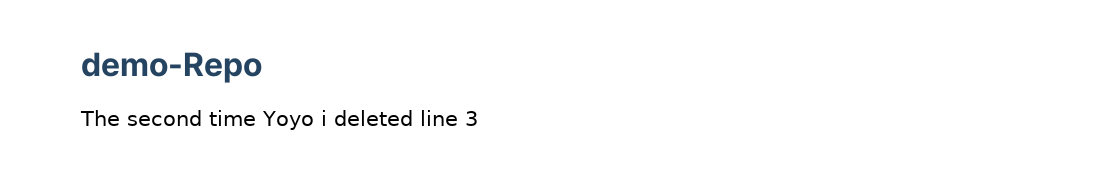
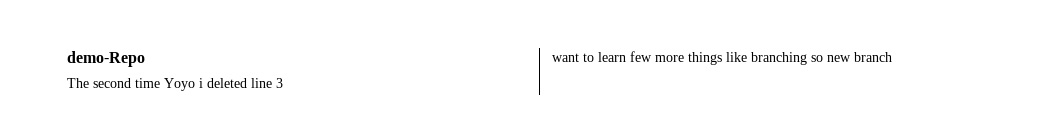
+ want to learn few more things like branching so new branch

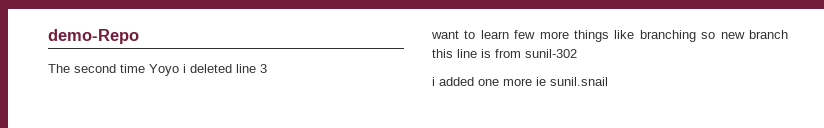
- want to learn few more things like branching so new branch
+ want to learn few more things like branching so new branch this line is from sunil-302
+ i added one more ie sunil.snail

